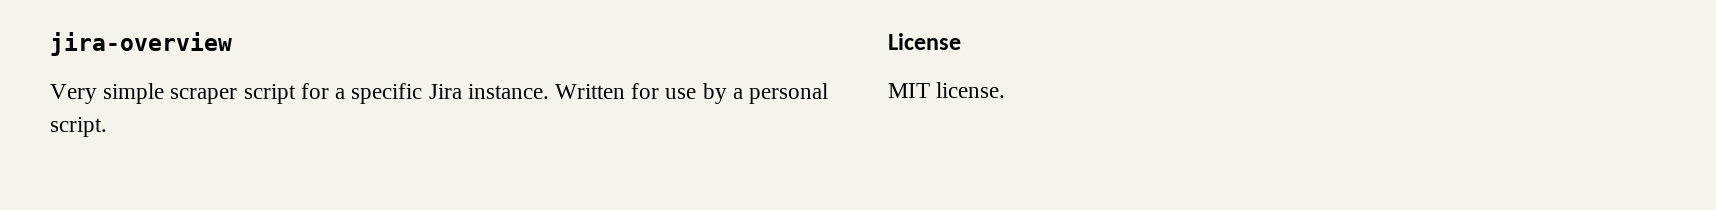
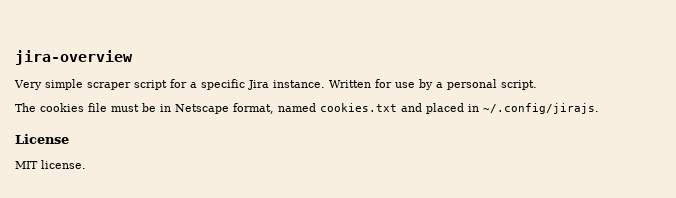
+ The cookies file must be in Netscape format, named cookies.txt and placed in ~/.config/jirajs.

